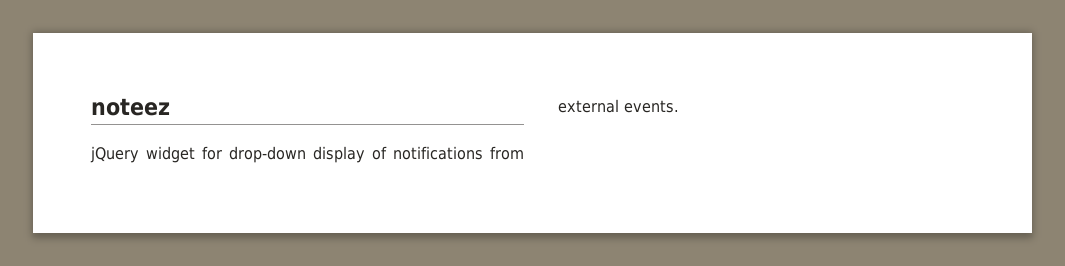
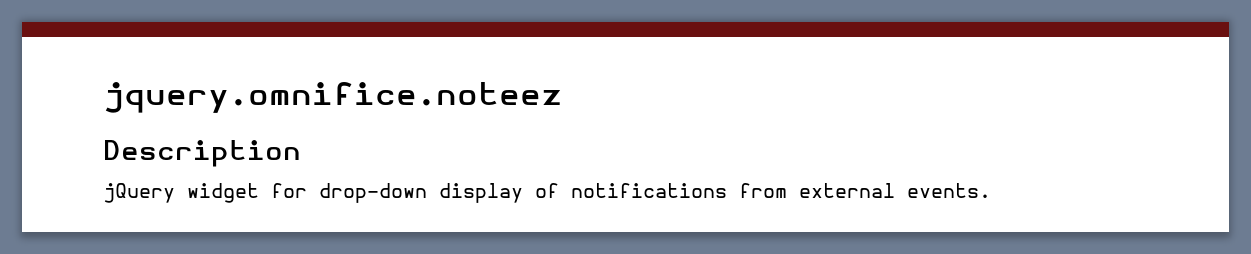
- noteez
+ jquery.omnifice.noteez
+ Description

